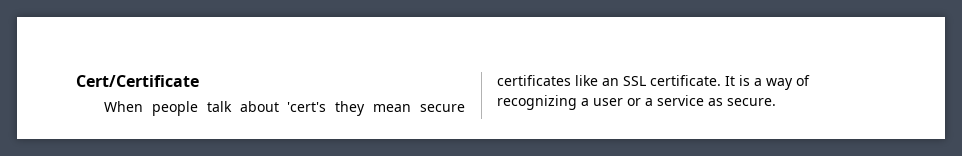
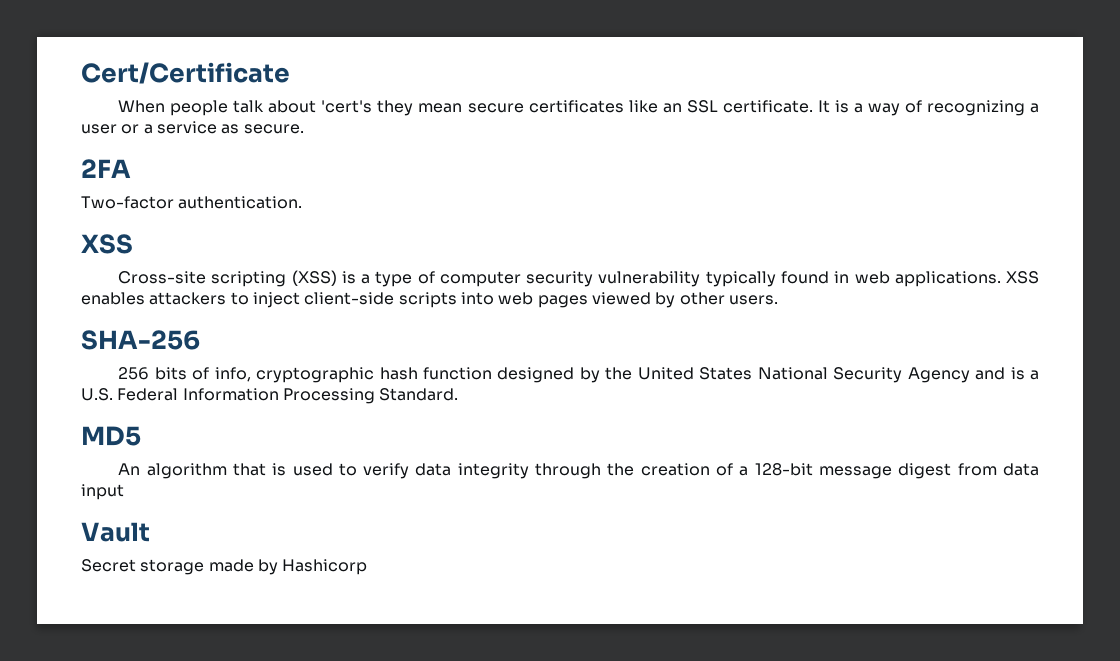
+ 2FA
+ Two-factor authentication.
+ XSS
+ Cross-site scripting (XSS) is a type of computer security vulnerability typically found in web applications. XSS enables attackers to inject client-side scripts into web pages viewed by other users.
+ SHA-256
+ 256 bits of info, cryptographic hash function designed by the United States National Security Agency and is a U.S. Federal Information Processing Standard.
+ MD5
+ An algorithm that is used to verify data integrity through the creation of a 128-bit message digest from data input
+ Vault
+ Secret storage made by Hashicorp

